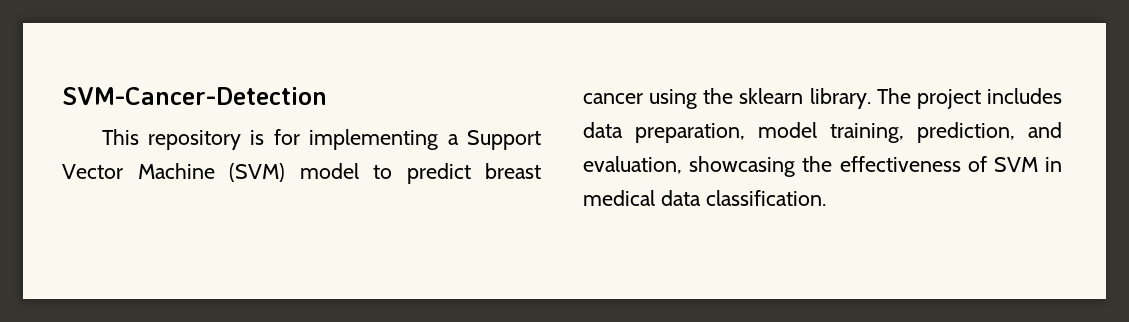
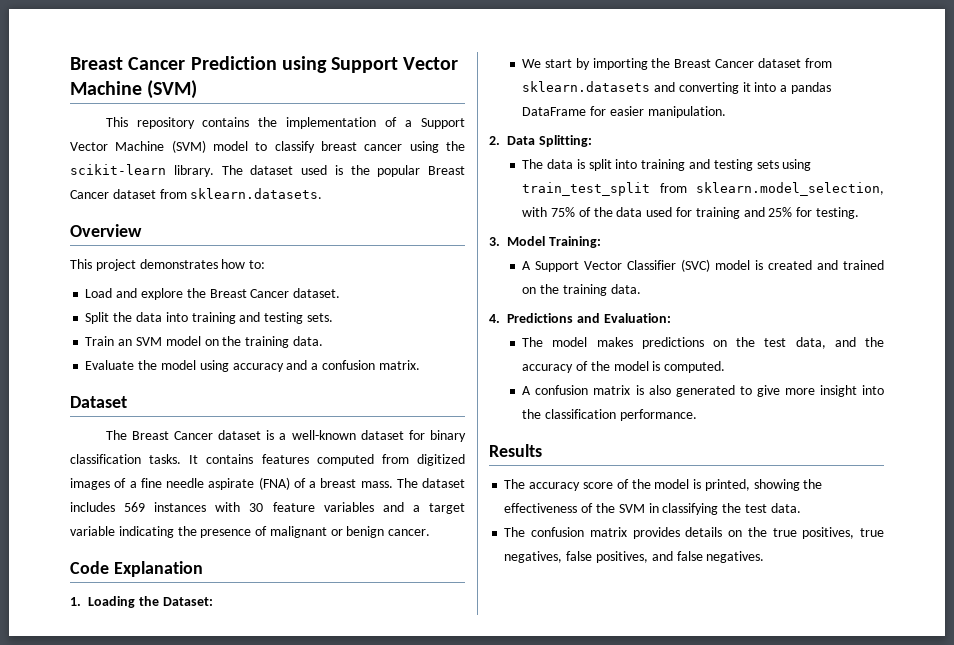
- SVM-Cancer-Detection
- This repository is for implementing a Support Vector Machine (SVM) model to predict breast cancer using the sklearn library.
+ Breast Cancer Prediction using Support Vector Machine (SVM)
+ This repository contains the implementation of a Support Vector Machine (SVM) model to classify breast cancer using the scikit-learn library.
- The project includes data preparation, model training, prediction, and evaluation, showcasing the effectiveness of SVM in medical data classification.
+ The dataset used is the popular Breast Cancer dataset from sklearn.datasets.
+ Overview
+ This project demonstrates how to:
+ Load and explore the Breast Cancer dataset.
+ Split the data into training and testing sets.
+ Train an SVM model on the training data.
+ Evaluate the model using accuracy and a confusion matrix.
+ Dataset
+ The Breast Cancer dataset is a well-known dataset for binary classification tasks. It contains features computed from digitized images of a fine needle aspirate (FNA) of a breast mass. The dataset includes 569 instances with 30 feature variables and a target variable indicating the presence of malignant or benign cancer.
+ Code Explanation
+ 1. Loading the Dataset:
+ We start by importing the Breast Cancer dataset from sklearn.datasets and converting it into a pandas DataFrame for easier manipulation.
+ 2. Data Splitting:
+ The data is split into training and testing sets using train_test_split from sklearn.model_selection, with 75% of the data used for training and 25% for testing.
+ 3. Model Training:
+ A Support Vector Classifier (SVC) model is created and trained on the training data.
+ 4. Predictions and Evaluation:
+ The model makes predictions on the test data, and the accuracy of the model is computed.
+ A confusion matrix is also generated to give more insight into the classification performance.
+ Results
+ The accuracy score of the model is printed, showing the effectiveness of the SVM in classifying the test data.
+ The confusion matrix provides details on the true positives, true negatives, false positives, and false negatives.

